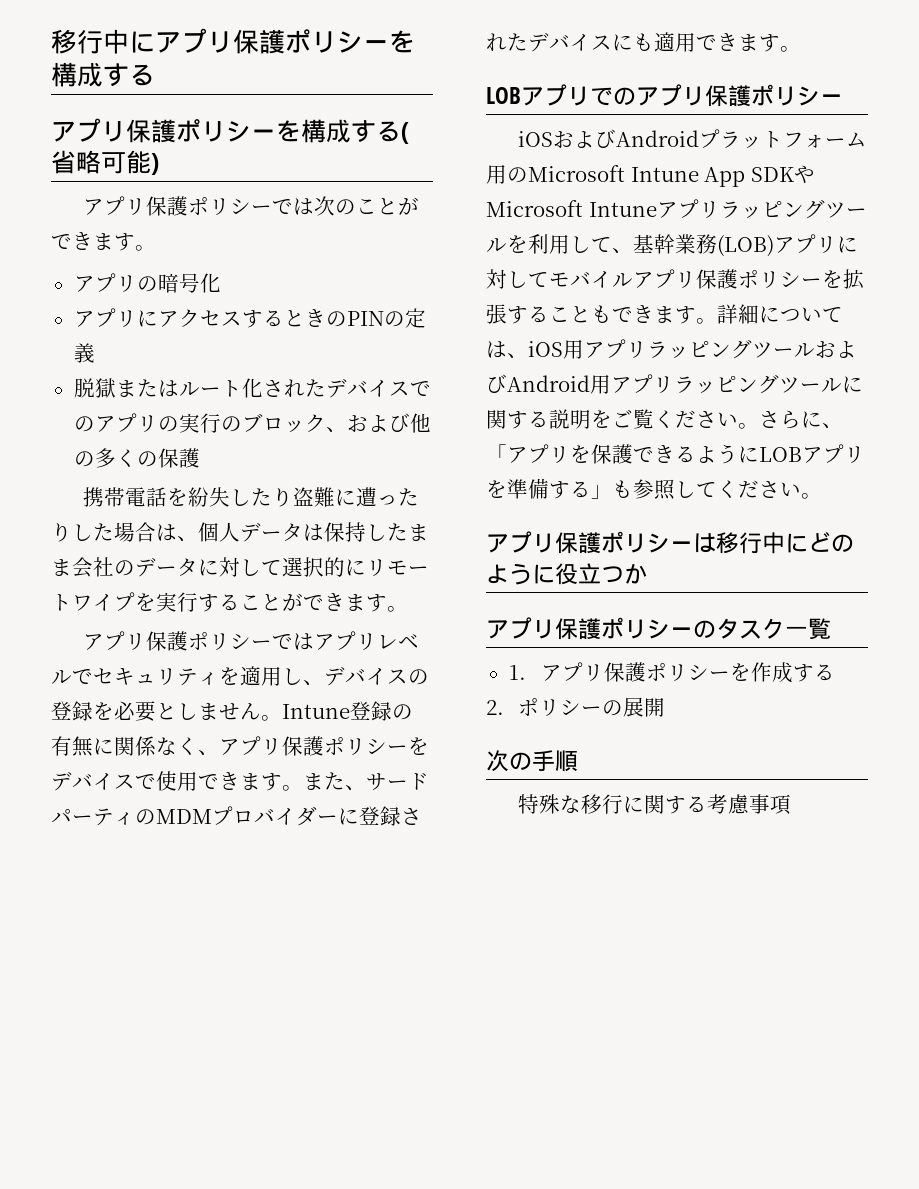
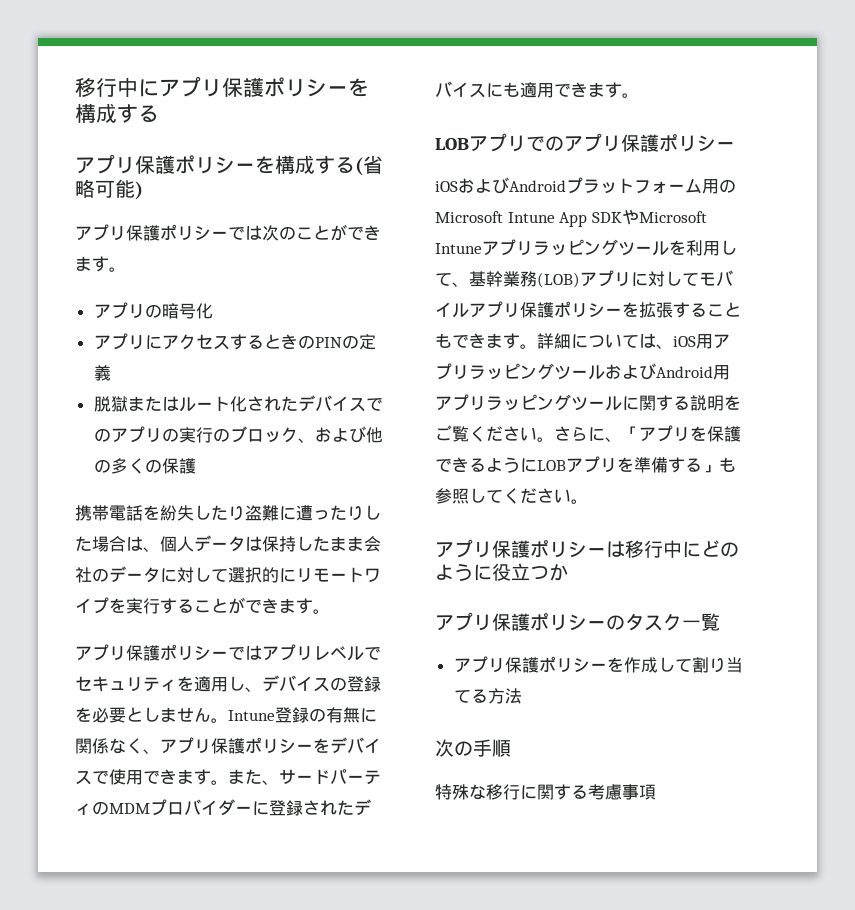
- 1.アプリ保護ポリシーを作成する
- 2.ポリシーの展開
+ アプリ保護ポリシーを作成して割り当てる方法

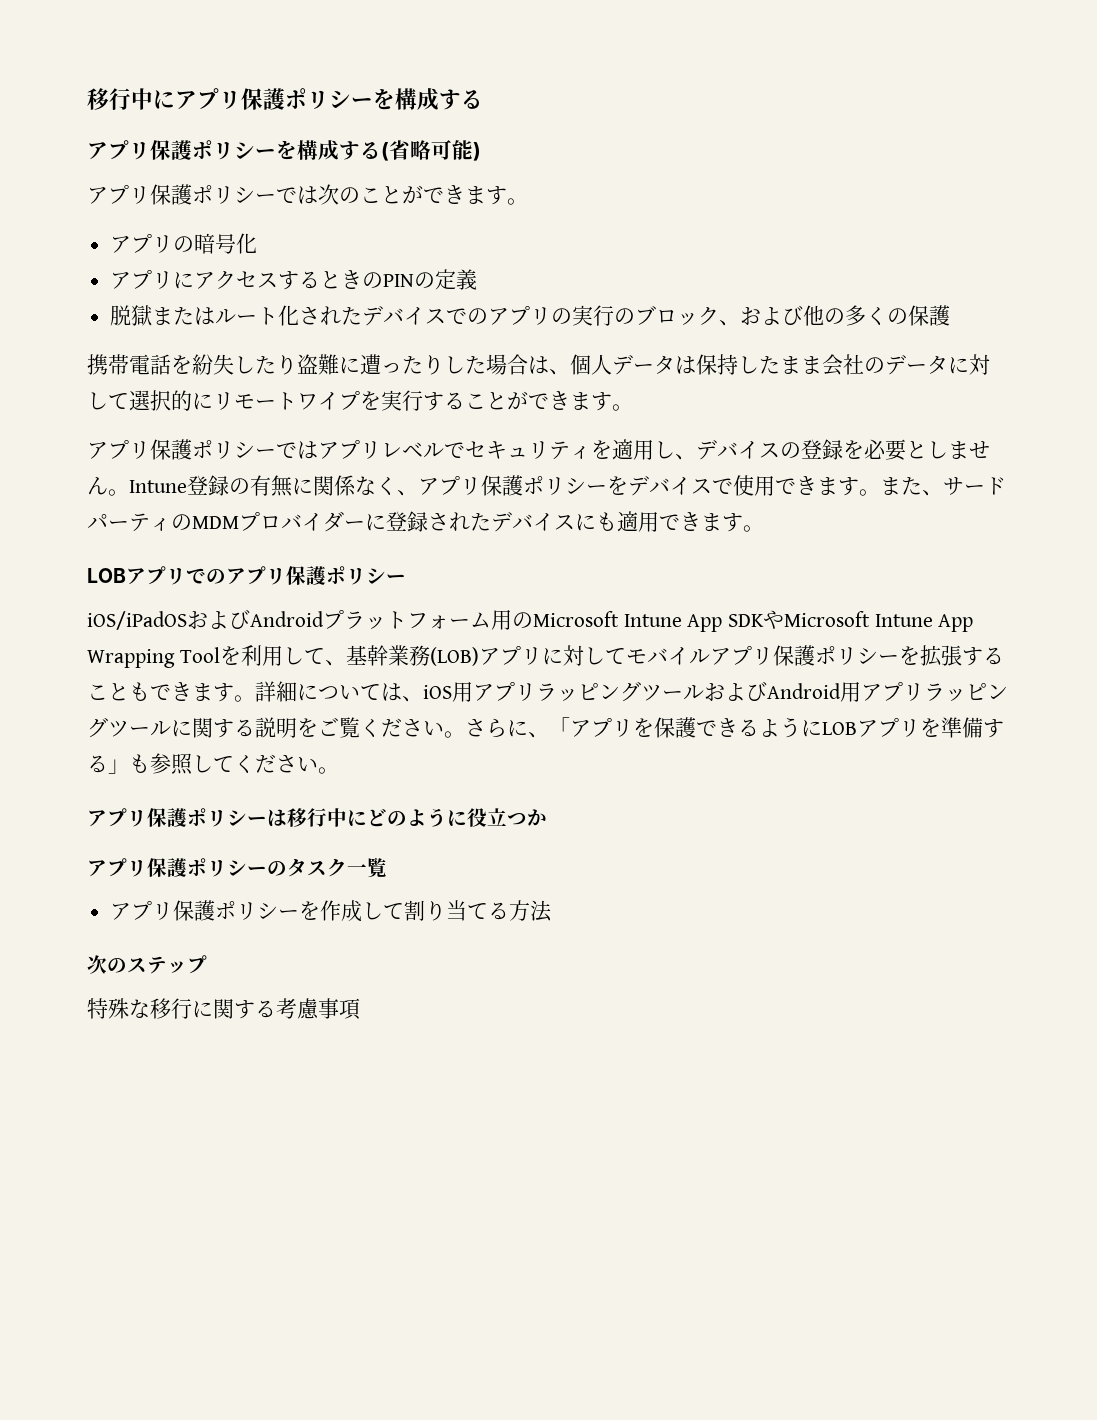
- iOSおよびAndroidプラットフォーム用のMicrosoft Intune App SDKやMicrosoft Intuneアプリラッピングツールを利用して、基幹業務(LOB)アプリに対してモバイルアプリ保護ポリシーを拡張することもできます。
+ iOS/iPadOSおよびAndroidプラットフォーム用のMicrosoft Intune App SDKやMicrosoft Intune App Wrapping Toolを利用して、基幹業務(LOB)アプリに対してモバイルアプリ保護ポリシーを拡張することもできます。
- 次の手順
+ 次のステップ

